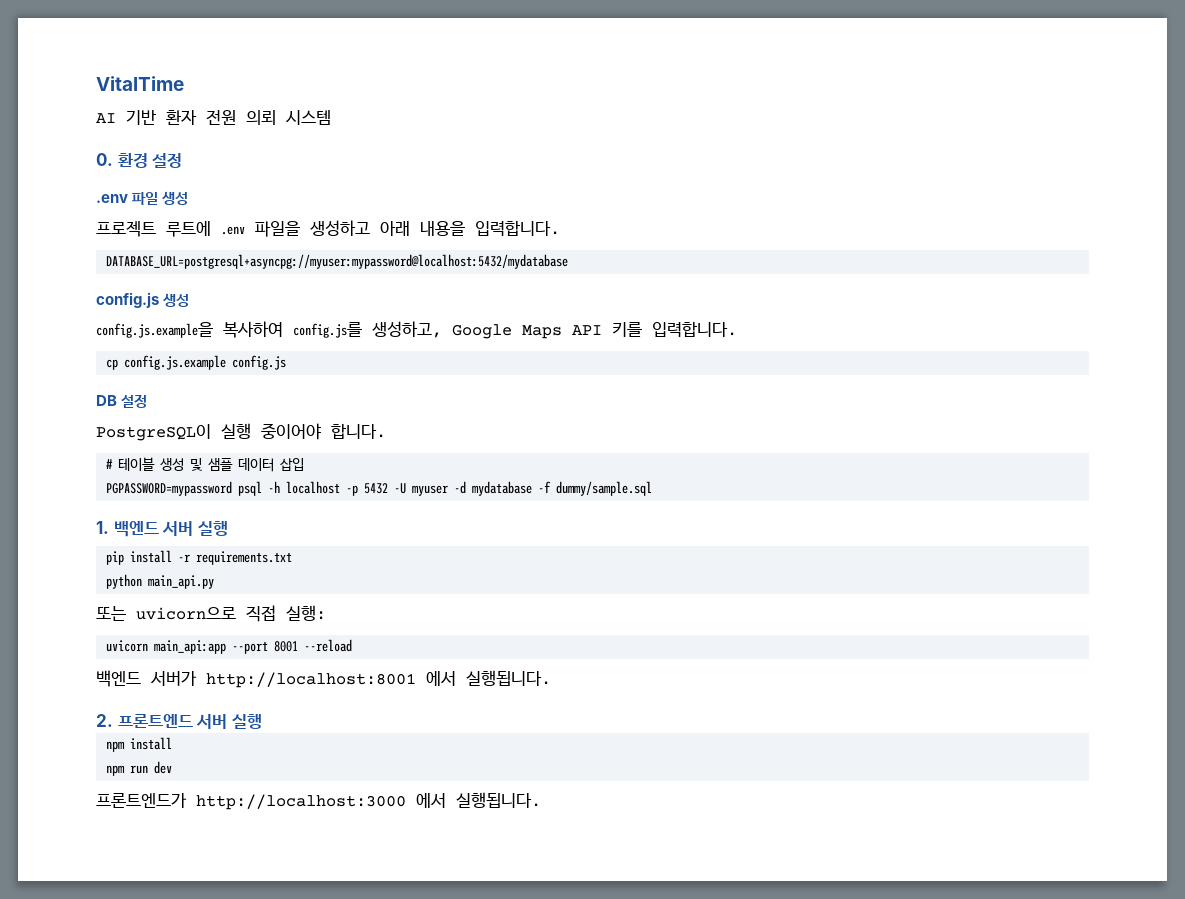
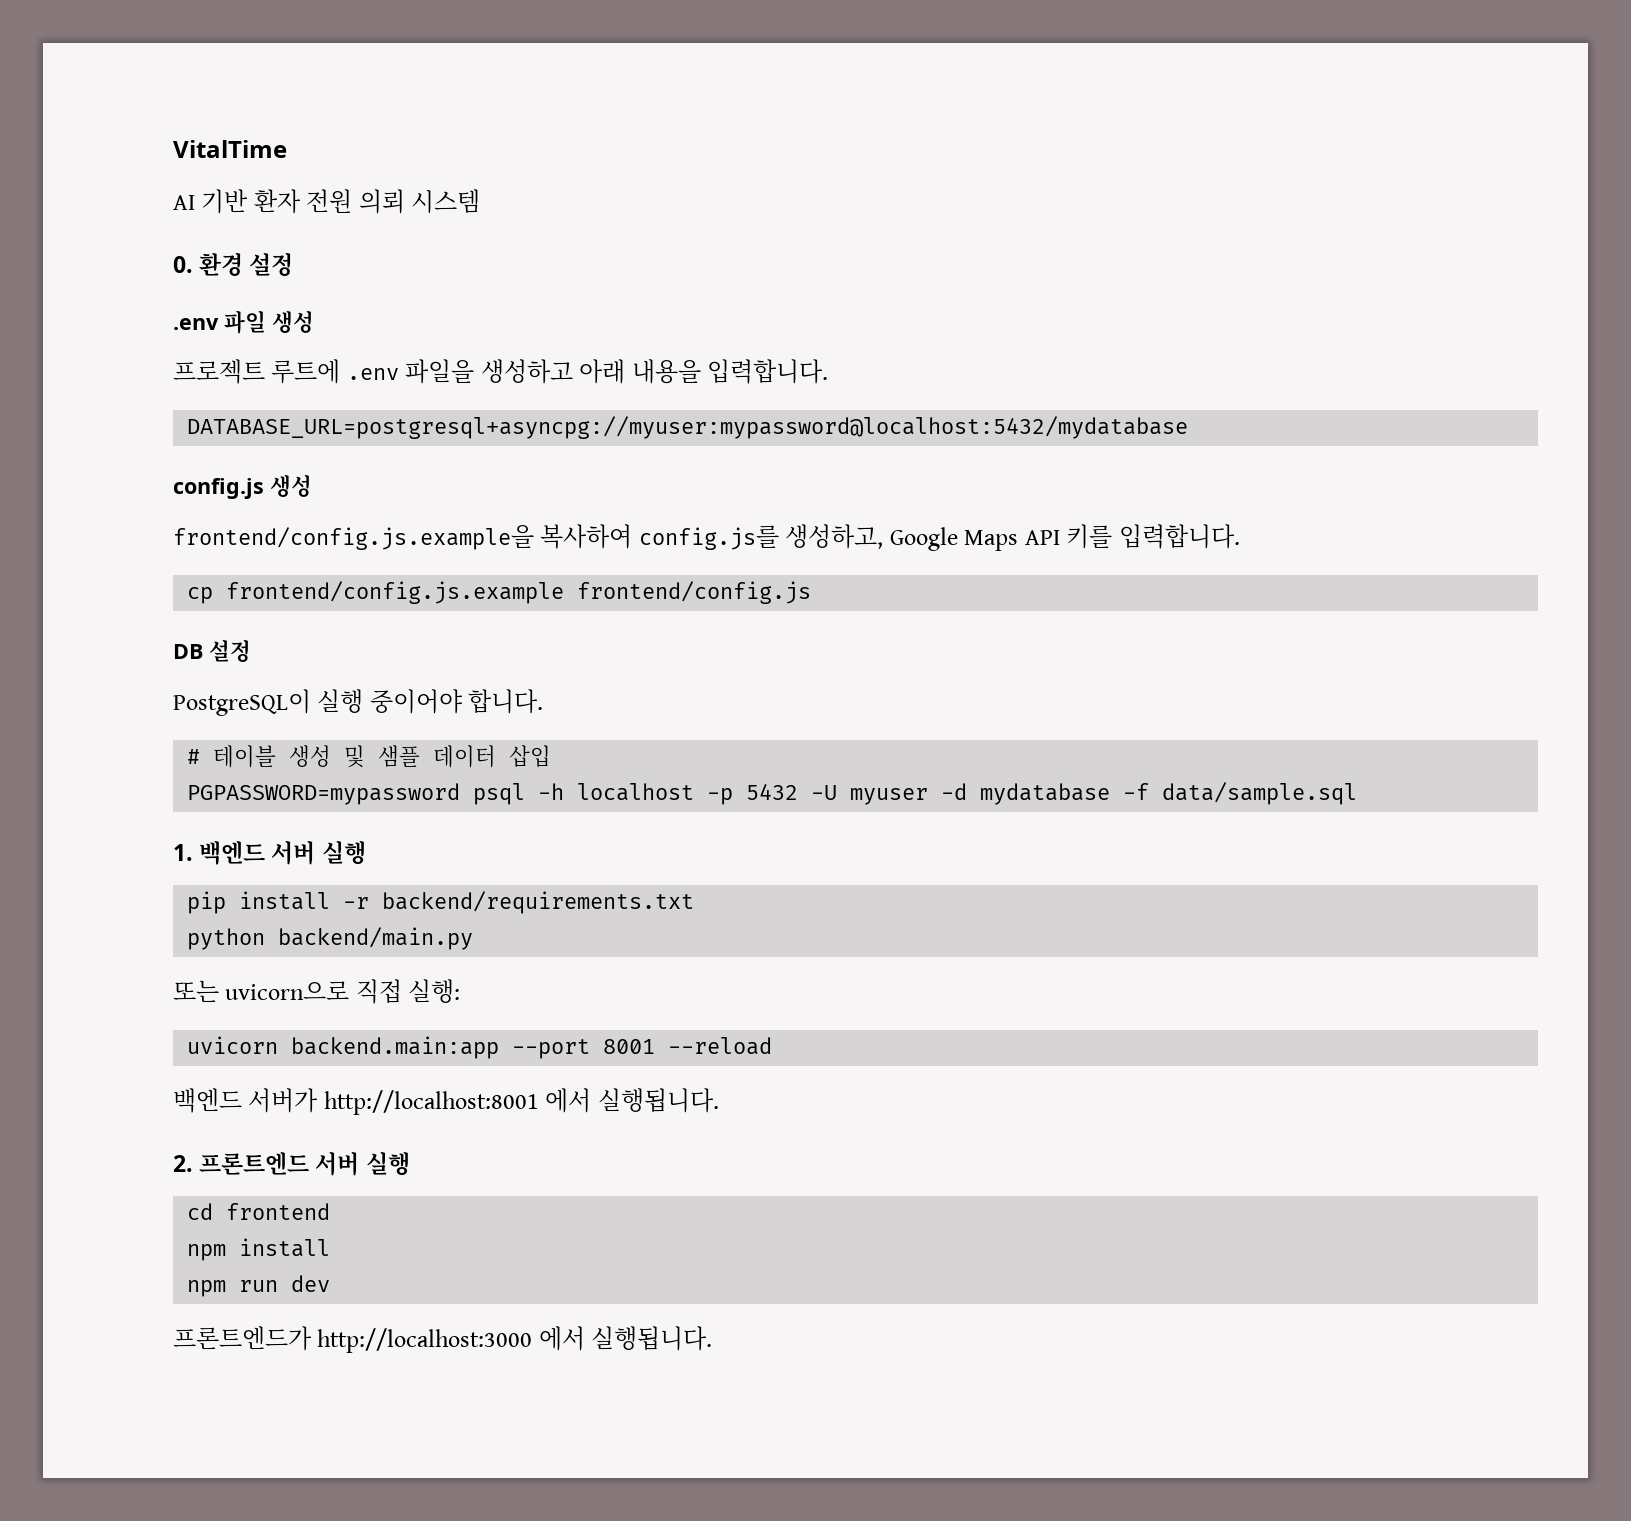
- config.js.example을 복사하여 config.js를 생성하고, Google Maps API 키를 입력합니다.
+ frontend/config.js.example을 복사하여 config.js를 생성하고, Google Maps API 키를 입력합니다.
- cp config.js.example config.js
+ cp frontend/config.js.example frontend/config.js
- PGPASSWORD=mypassword psql -h localhost -p 5432 -U myuser -d mydatabase -f dummy/sample.sql
+ PGPASSWORD=mypassword psql -h localhost -p 5432 -U myuser -d mydatabase -f data/sample.sql
- pip install -r requirements.txt
+ pip install -r backend/requirements.txt
- python main_api.py
+ python backend/main.py
- uvicorn main_api:app --port 8001 --reload
+ uvicorn backend.main:app --port 8001 --reload
+ cd frontend

